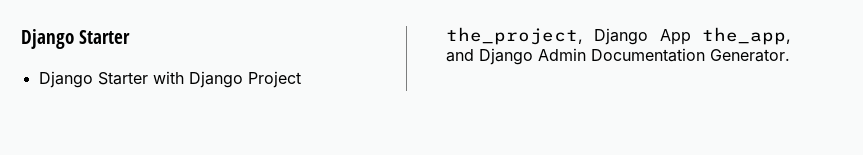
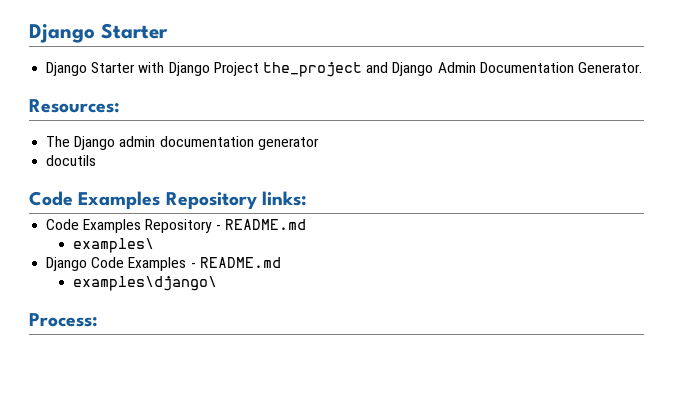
- Django Starter with Django Project the_project, Django App the_app, and Django Admin Documentation Generator.
+ Django Starter with Django Project the_project and Django Admin Documentation Generator.
+ Resources:
+ The Django admin documentation generator
+ docutils
+ Code Examples Repository links:
+ Code Examples Repository - README.md
+ examples\
+ Django Code Examples - README.md
+ examples\django\
+ Process:

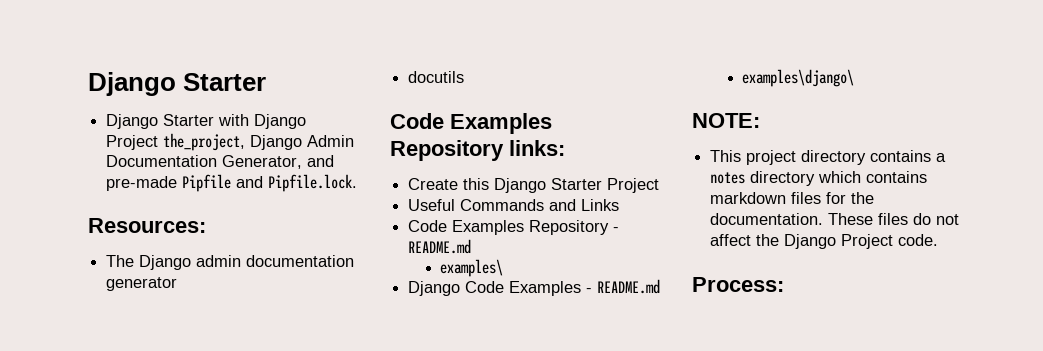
- Django Starter with Django Project the_project and Django Admin Documentation Generator.
+ Django Starter with Django Project the_project, Django Admin Documentation Generator, and pre-made Pipfile and Pipfile.lock.
+ Create this Django Starter Project
+ Useful Commands and Links
+ NOTE:
+ This project directory contains a notes directory which contains markdown files for the documentation. These files do not affect the Django Project code.

